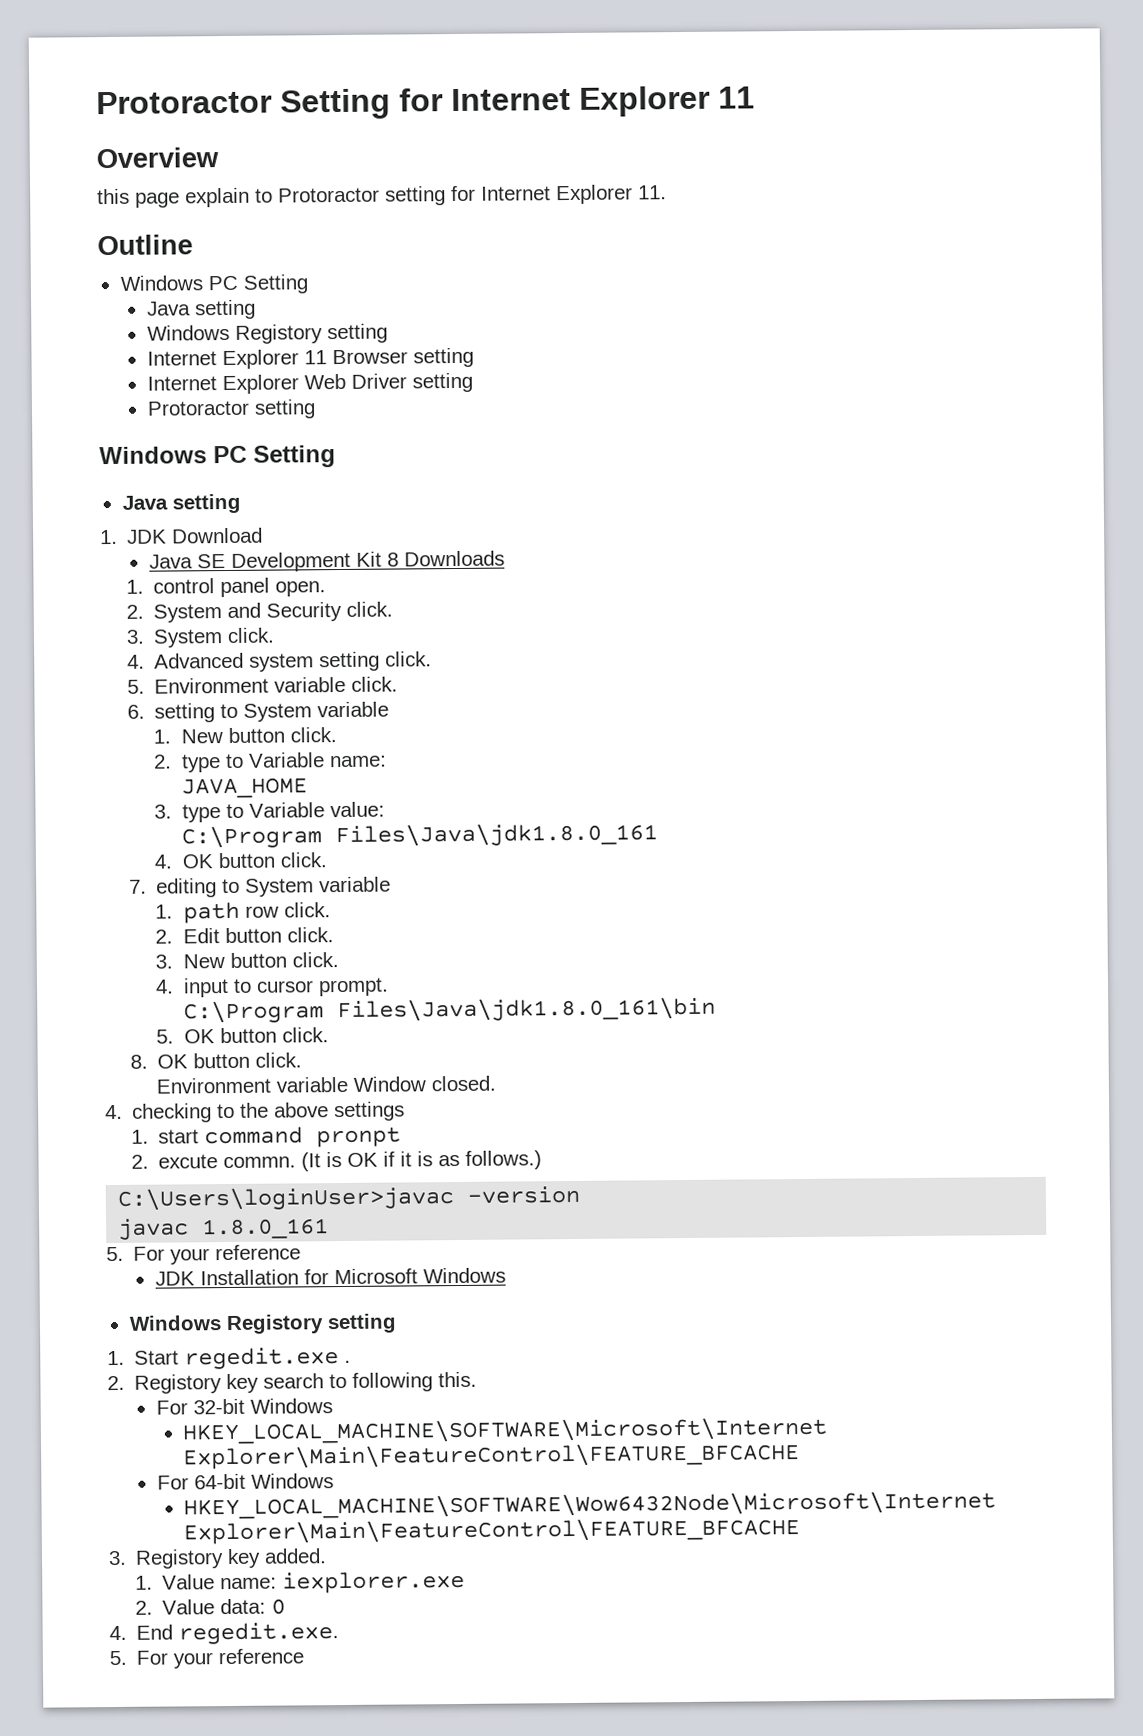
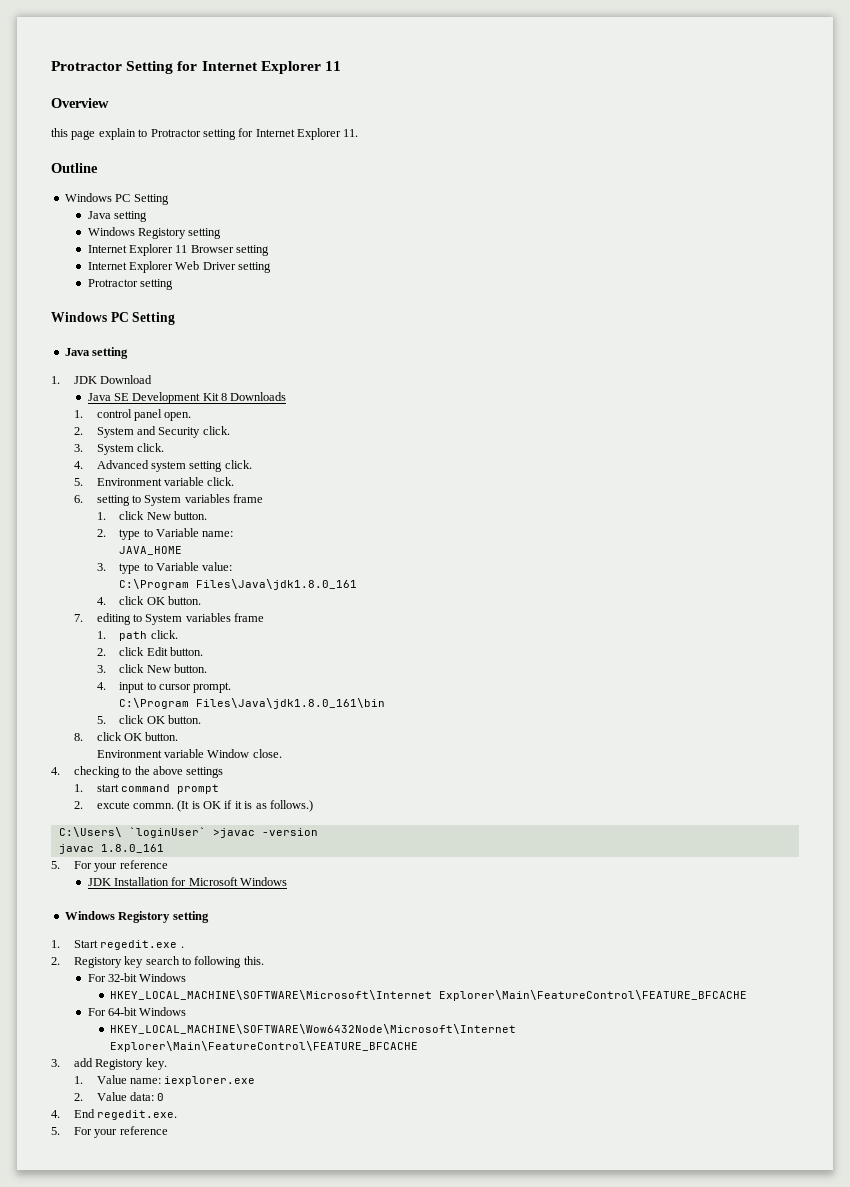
- Protoractor Setting for Internet Explorer 11
+ Protractor Setting for Internet Explorer 11
- this page explain to Protoractor setting for Internet Explorer 11.
+ this page explain to Protractor setting for Internet Explorer 11.
  Internet Explorer Web Driver setting
- Protoractor setting
+ Protractor setting
- 6. setting to System variable
- 1. New button click.
+ 6. setting to System variables frame
+ 1. click New button.
- 4. OK button click.
+ 4. click OK button.
- 7. editing to System variable
+ 7. editing to System variables frame
- 1. path row click.
- 2. Edit button click.
- 3. New button click.
+ 1. path click.
+ 2. click Edit button.
+ 3. click New button.
- 5. OK button click.
- 8. OK button click.
+ 5. click OK button.
+ 8. click OK button.
- Environment variable Window closed.
+ Environment variable Window close.
- 1. start command pronpt
+ 1. start command prompt
- C:\Users\loginUser>javac -version
+ C:\Users\ `loginUser` >javac -version
- 3. Registory key added.
+ 3. add Registory key.

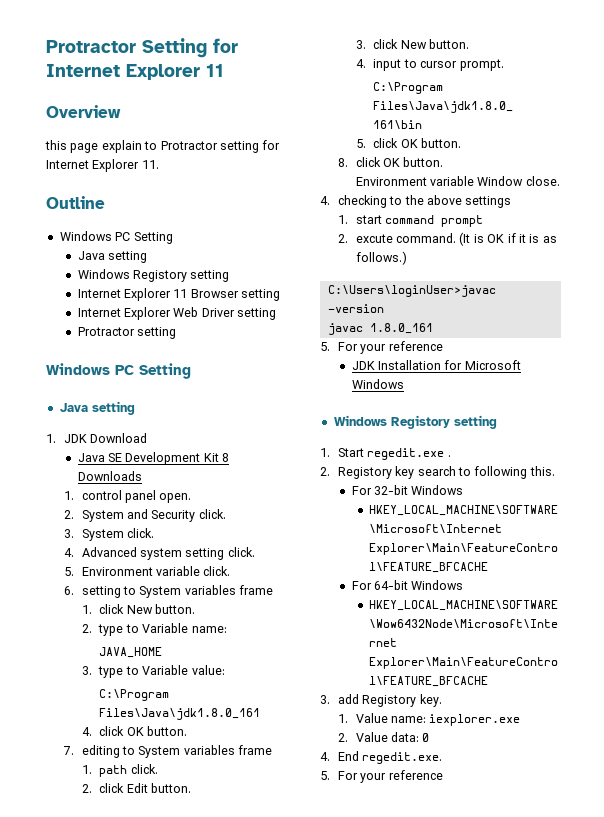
- 2. excute commn.
+ 2. excute command.
- C:\Users\ `loginUser` >javac -version
+ C:\Users\loginUser>javac -version

